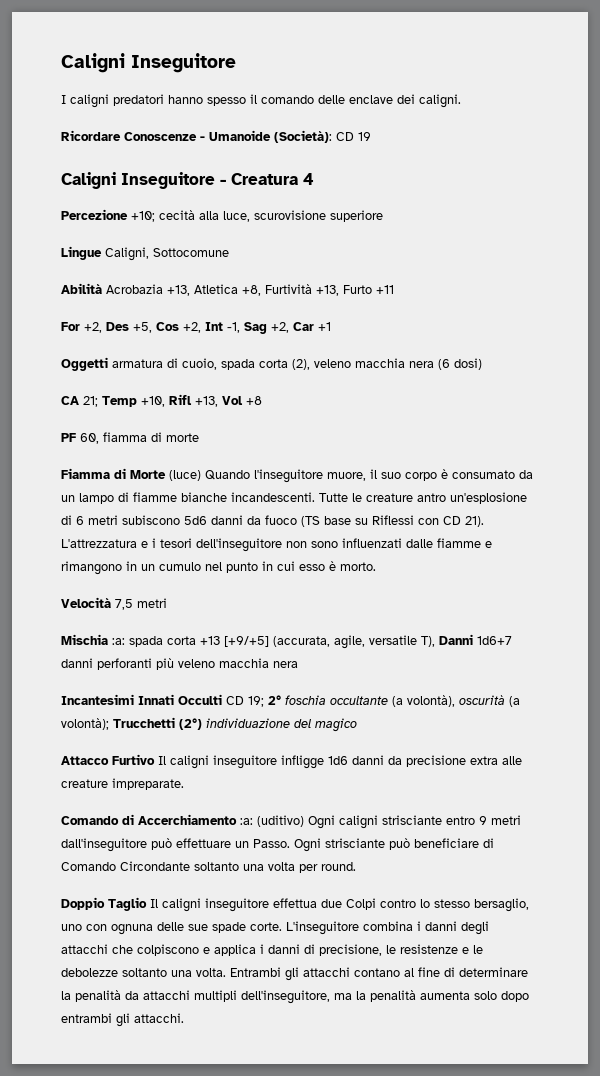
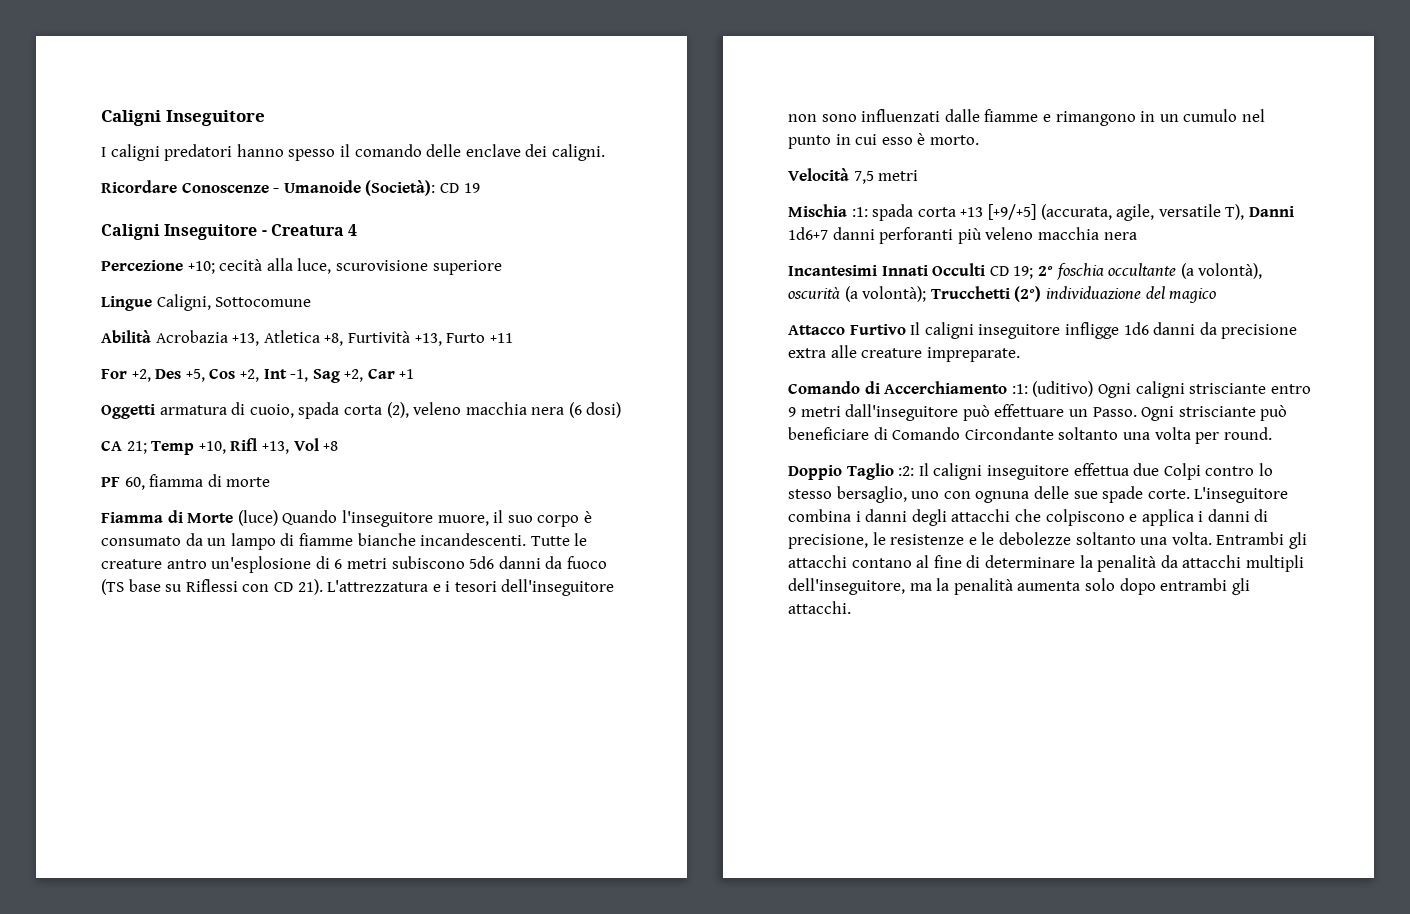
- Mischia :a: spada corta +13 [+9/+5] (accurata, agile, versatile T), Danni 1d6+7 danni perforanti più veleno macchia nera
+ Mischia :1: spada corta +13 [+9/+5] (accurata, agile, versatile T), Danni 1d6+7 danni perforanti più veleno macchia nera
- Comando di Accerchiamento :a: (uditivo) Ogni caligni strisciante entro 9 metri dall'inseguitore può effettuare un Passo.
+ Comando di Accerchiamento :1: (uditivo) Ogni caligni strisciante entro 9 metri dall'inseguitore può effettuare un Passo.
- Doppio Taglio Il caligni inseguitore effettua due Colpi contro lo stesso bersaglio, uno con ognuna delle sue spade corte.
+ Doppio Taglio :2: Il caligni inseguitore effettua due Colpi contro lo stesso bersaglio, uno con ognuna delle sue spade corte.

